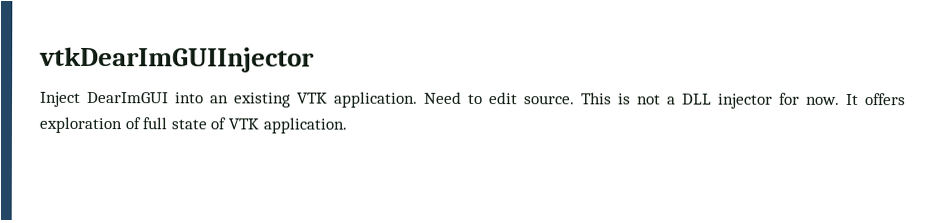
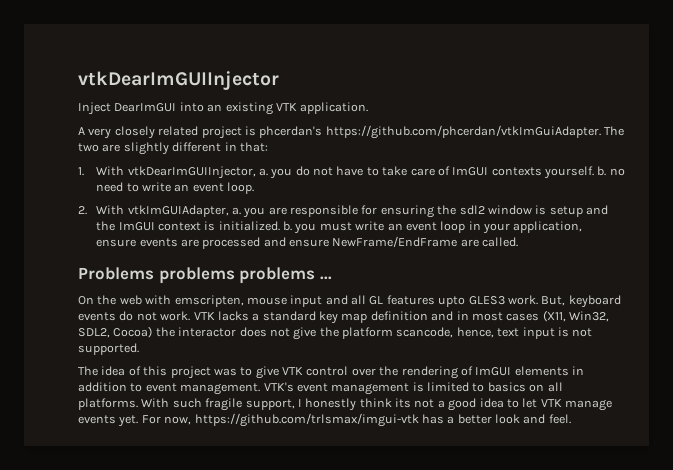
- Inject DearImGUI into an existing VTK application. Need to edit source. This is not a DLL injector for now. It offers exploration of full state of VTK application.
+ Inject DearImGUI into an existing VTK application.
+ A very closely related project is phcerdan's https://github.com/phcerdan/vtkImGuiAdapter. The two are slightly different in that:
+ 1. With vtkDearImGUIInjector, a. you do not have to take care of ImGUI contexts yourself. b. no need to write an event loop.
+ 2. With vtkImGUIAdapter, a. you are responsible for ensuring the sdl2 window is setup and the ImGUI context is initialized. b. you must write an event loop in your application, ensure events are processed and ensure NewFrame/EndFrame are called.
+ Problems problems problems ...
+ On the web with emscripten, mouse input and all GL features upto GLES3 work. But, keyboard events do not work. VTK lacks a standard key map definition and in most cases (X11, Win32, SDL2, Cocoa) the interactor does not give the platform scancode, hence, text input is not supported.
+ The idea of this project was to give VTK control over the rendering of ImGUI elements in addition to event management. VTK's event management is limited to basics on all platforms. With such fragile support, I honestly think its not a good idea to let VTK manage events yet. For now, https://github.com/trlsmax/imgui-vtk has a better look and feel.

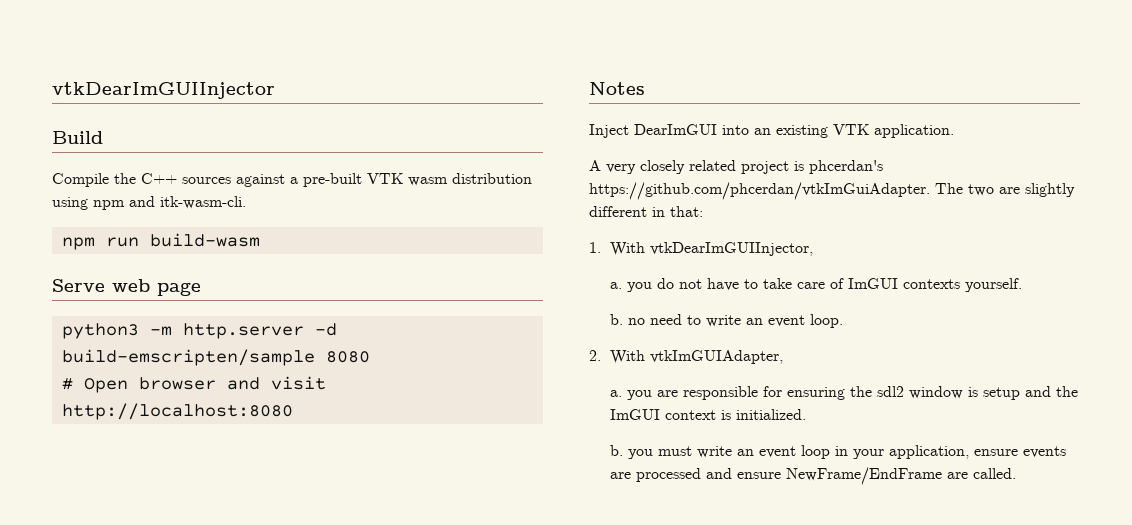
+ Build
+ Compile the C++ sources against a pre-built VTK wasm distribution using npm and itk-wasm-cli.
+ npm run build-wasm
+ Serve web page
+ python3 -m http.server -d build-emscripten/sample 8080
+ # Open browser and visit http://localhost:8080
+ Notes
- 1. With vtkDearImGUIInjector, a. you do not have to take care of ImGUI contexts yourself. b. no need to write an event loop.
+ 1. With vtkDearImGUIInjector,
+ a. you do not have to take care of ImGUI contexts yourself.
+ b. no need to write an event loop.
- 2. With vtkImGUIAdapter, a. you are responsible for ensuring the sdl2 window is setup and the ImGUI context is initialized. b. you must write an event loop in your application, ensure events are processed and ensure NewFrame/EndFrame are called.
+ 2. With vtkImGUIAdapter,
+ a. you are responsible for ensuring the sdl2 window is setup and the ImGUI context is initialized.
+ b. you must write an event loop in your application, ensure events are processed and ensure NewFrame/EndFrame are called.
- Problems problems problems ...
- On the web with emscripten, mouse input and all GL features upto GLES3 work. But, keyboard events do not work. VTK lacks a standard key map definition and in most cases (X11, Win32, SDL2, Cocoa) the interactor does not give the platform scancode, hence, text input is not supported.
- The idea of this project was to give VTK control over the rendering of ImGUI elements in addition to event management. VTK's event management is limited to basics on all platforms. With such fragile support, I honestly think its not a good idea to let VTK manage events yet. For now, https://github.com/trlsmax/imgui-vtk has a better look and feel.

